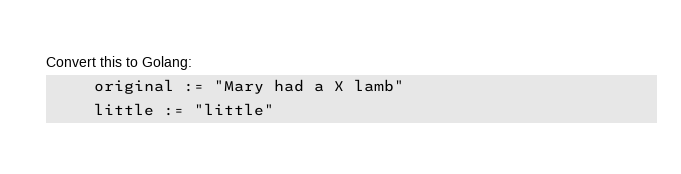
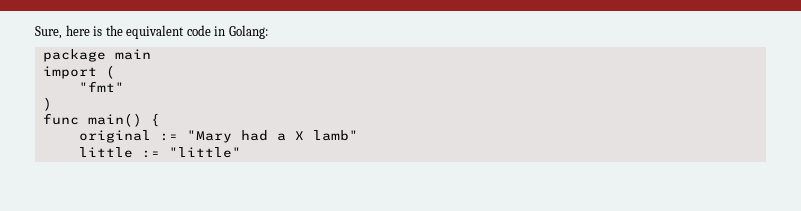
- Convert this to Golang:
+ Sure, here is the equivalent code in Golang:
+ package main
+ import (
+ "fmt"
+ )
+ func main() {

